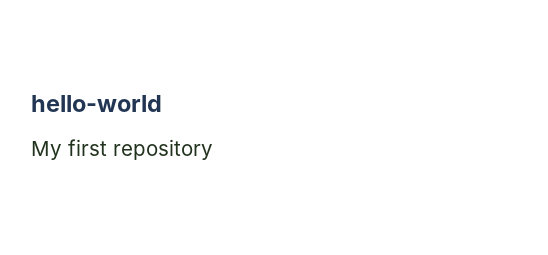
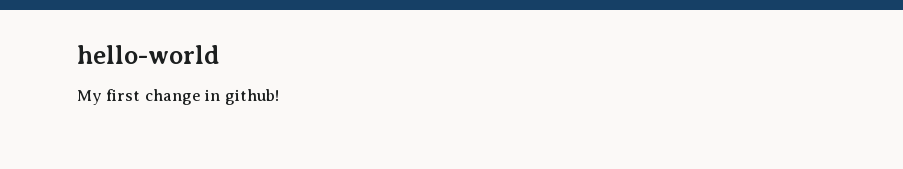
- My first repository
+ My first change in github!

